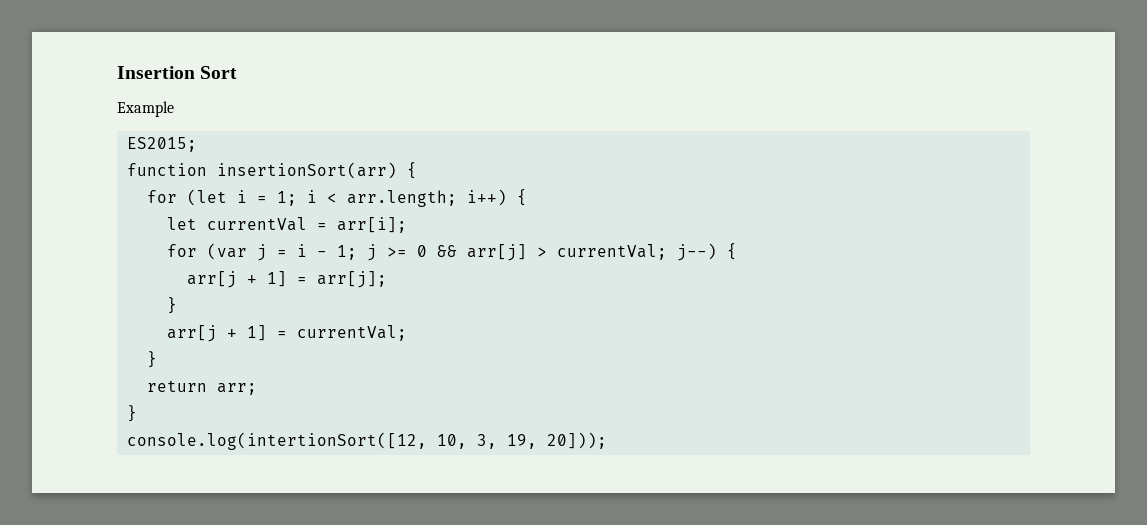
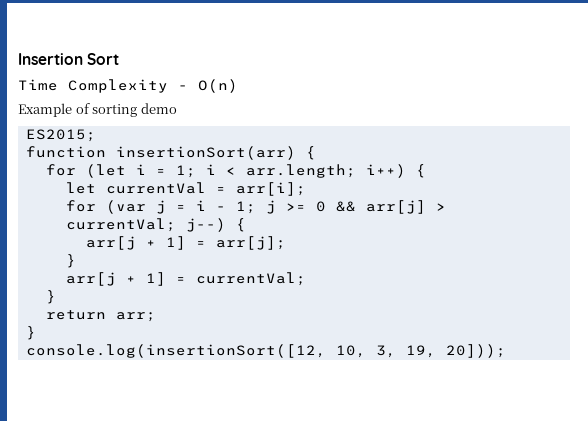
- Example
+ Time Complexity - O(n)
+ Example of sorting demo
- console.log(intertionSort([12, 10, 3, 19, 20]));
+ console.log(insertionSort([12, 10, 3, 19, 20]));

